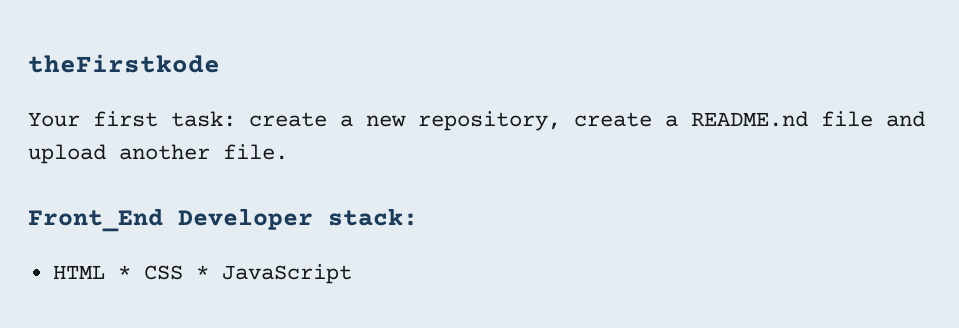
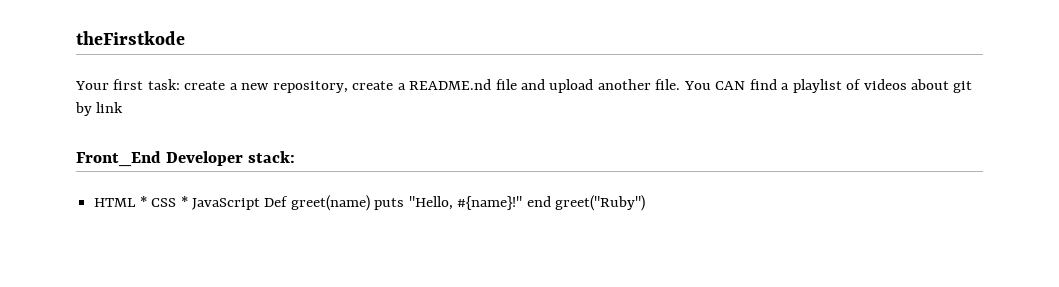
+ You CAN find a playlist of videos about git by link
- HTML * CSS * JavaScript
+ HTML * CSS * JavaScript Def greet(name) puts "Hello, #{name}!" end greet("Ruby")

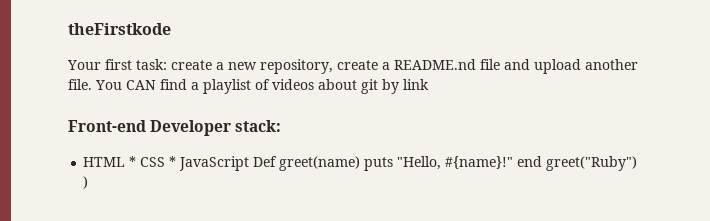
- Front_End Developer stack:
+ Front-end Developer stack:
- HTML * CSS * JavaScript Def greet(name) puts "Hello, #{name}!" end greet("Ruby")
+ HTML * CSS * JavaScript Def greet(name) puts "Hello, #{name}!" end greet("Ruby") )

